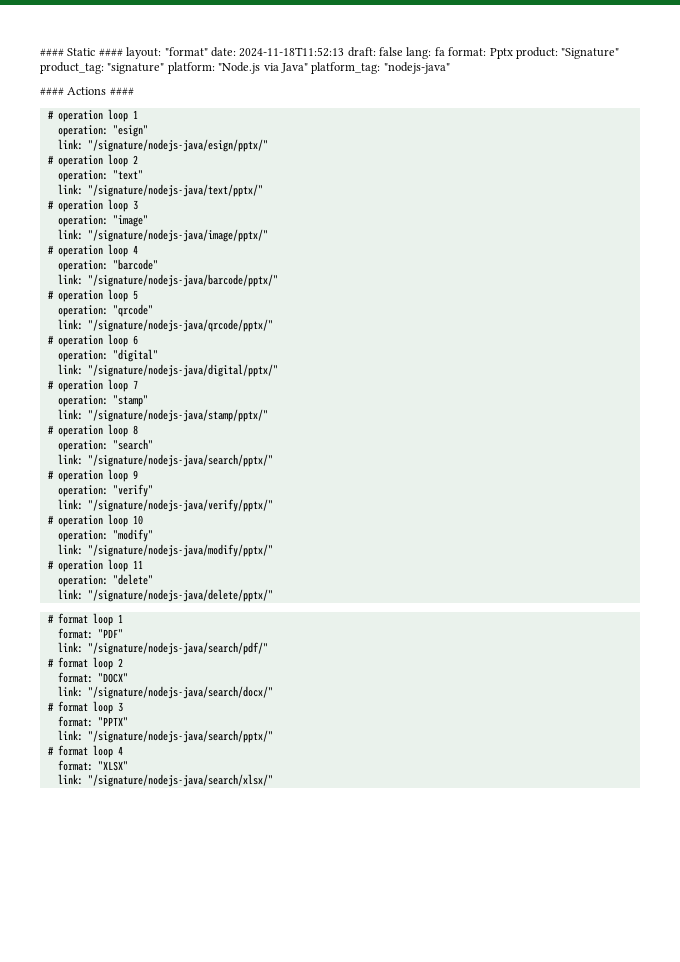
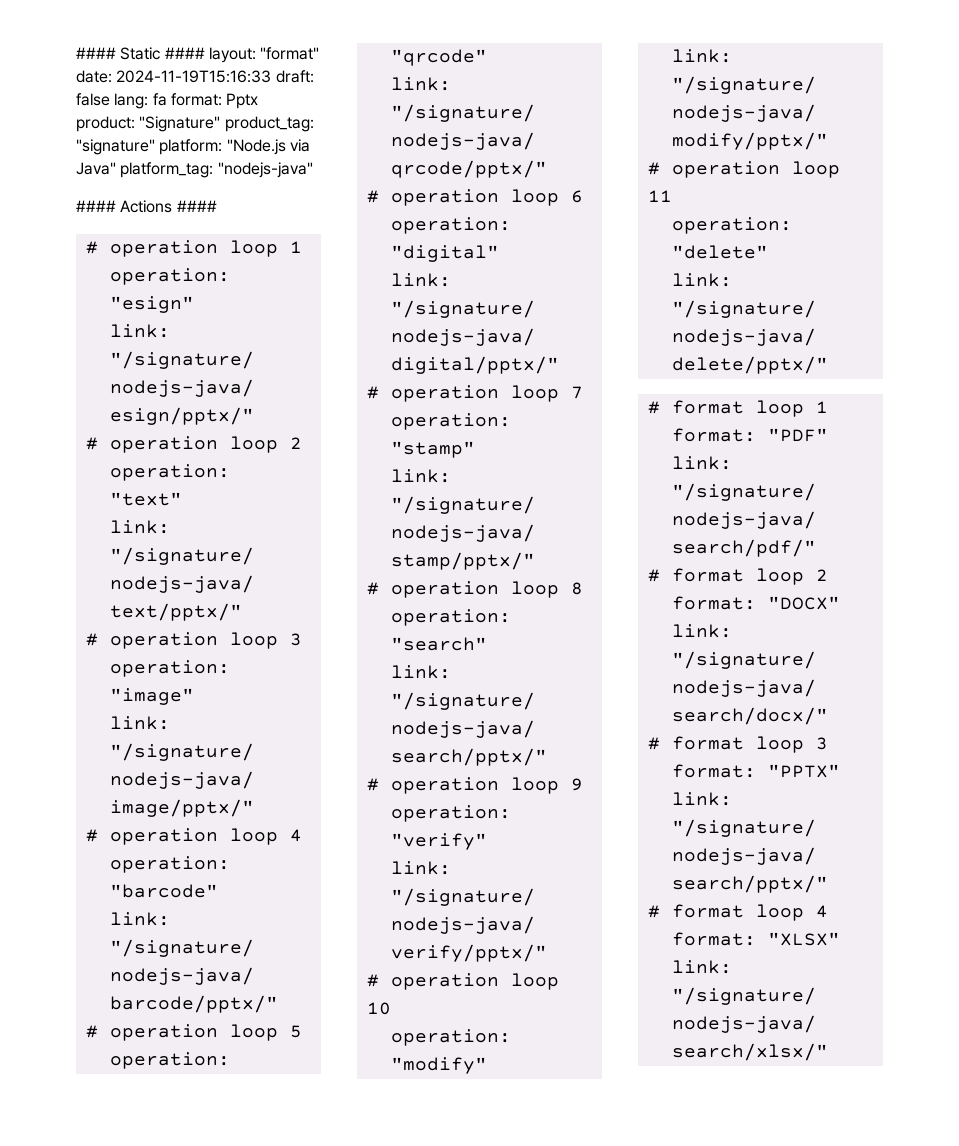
- #### Static #### layout: "format" date: 2024-11-18T11:52:13 draft: false lang: fa format: Pptx product: "Signature" product_tag: "signature" platform: "Node.js via Java" platform_tag: "nodejs-java"
+ #### Static #### layout: "format" date: 2024-11-19T15:16:33 draft: false lang: fa format: Pptx product: "Signature" product_tag: "signature" platform: "Node.js via Java" platform_tag: "nodejs-java"

